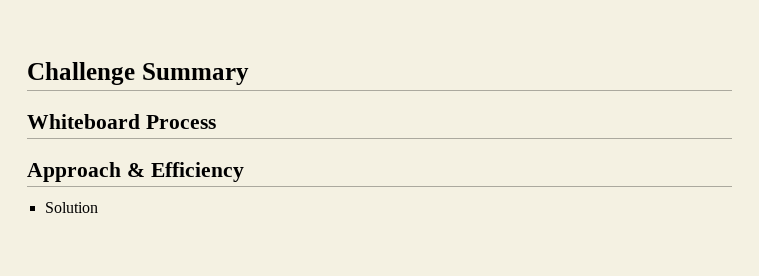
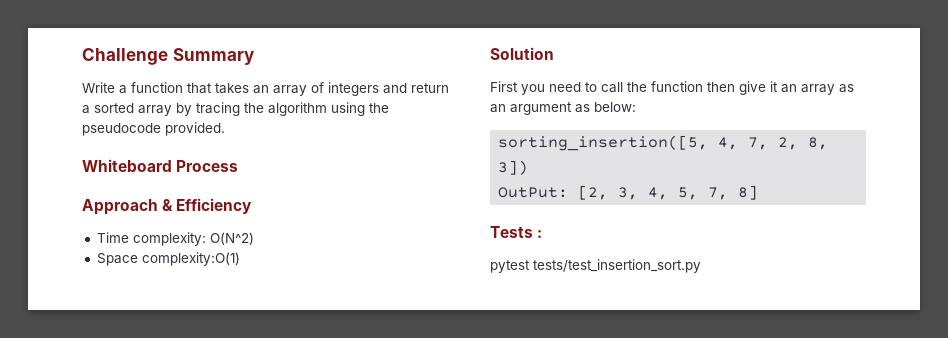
+ Write a function that takes an array of integers and return a sorted array by tracing the algorithm using the pseudocode provided.
+ Time complexity: O(N^2)
+ Space complexity:O(1)
  Solution
+ First you need to call the function then give it an array as an argument as below:
+ sorting_insertion([5, 4, 7, 2, 8, 3])
+ OutPut: [2, 3, 4, 5, 7, 8]
+ Tests :
+ pytest tests/test_insertion_sort.py

